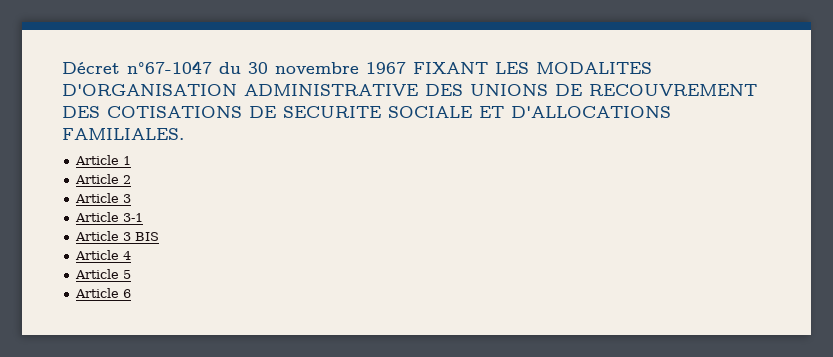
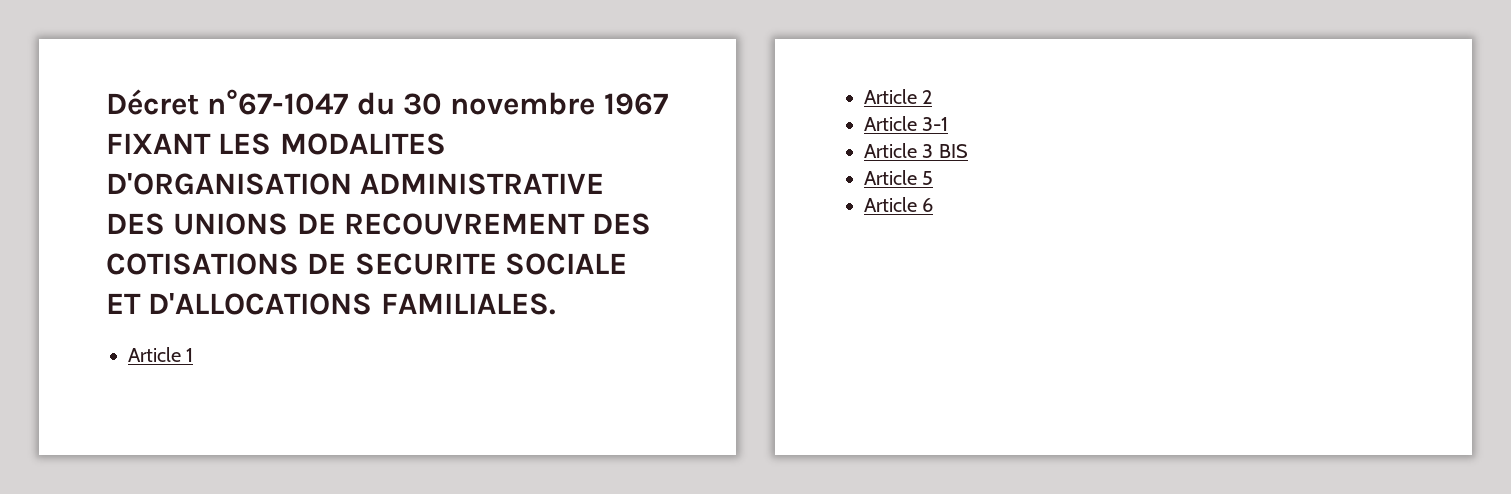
  Article 2
- Article 3
- Article 4

